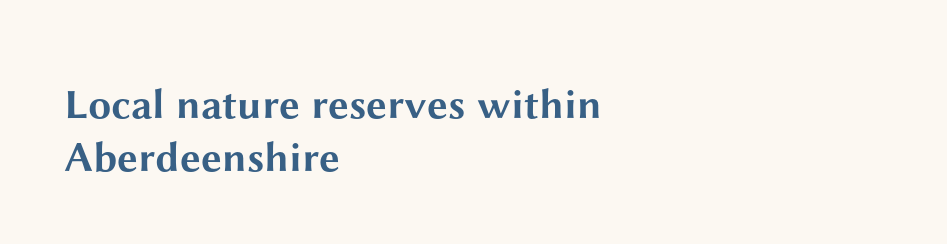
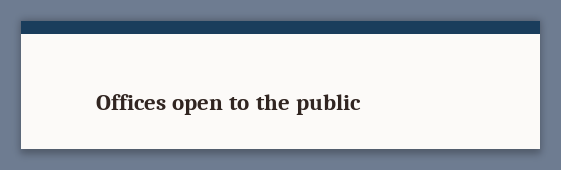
- Local nature reserves within Aberdeenshire
+ Offices open to the public

